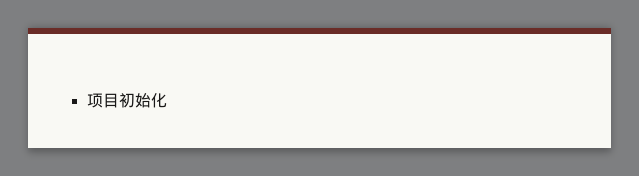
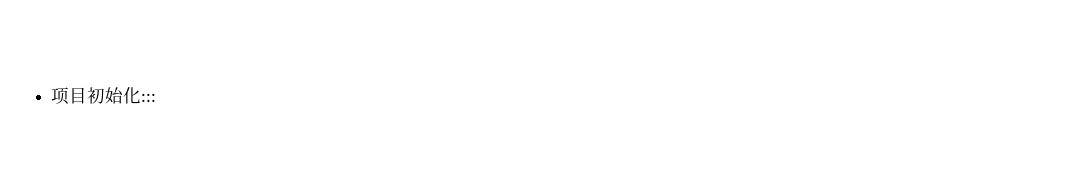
- 项目初始化
+ 项目初始化:::

